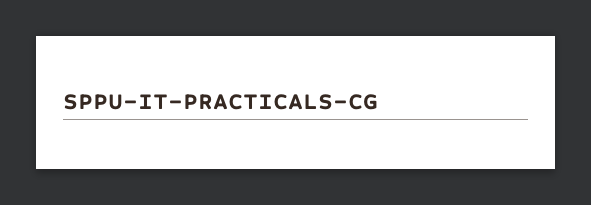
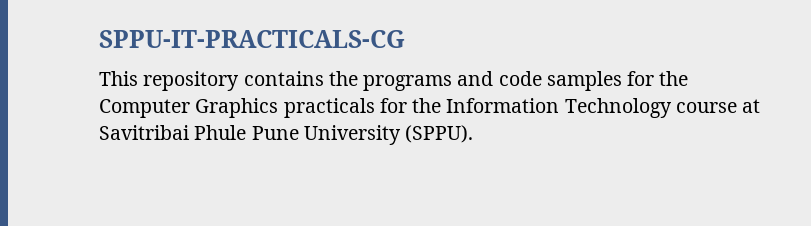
+ This repository contains the programs and code samples for the Computer Graphics practicals for the Information Technology course at Savitribai Phule Pune University (SPPU).

